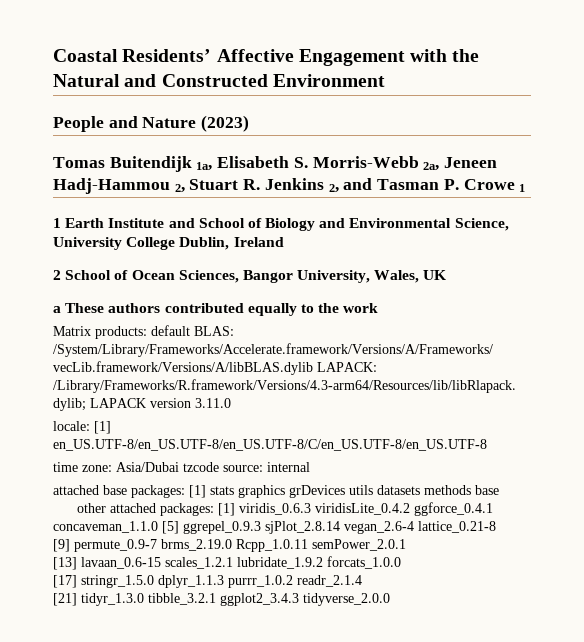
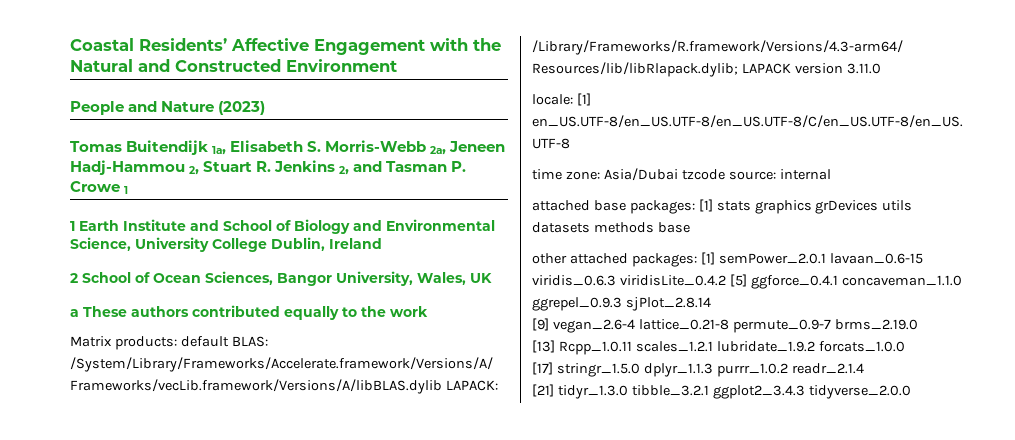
- other attached packages: [1] viridis_0.6.3 viridisLite_0.4.2 ggforce_0.4.1 concaveman_1.1.0 [5] ggrepel_0.9.3 sjPlot_2.8.14 vegan_2.6-4 lattice_0.21-8
- [9] permute_0.9-7 brms_2.19.0 Rcpp_1.0.11 semPower_2.0.1
+ other attached packages: [1] semPower_2.0.1 lavaan_0.6-15 viridis_0.6.3 viridisLite_0.4.2 [5] ggforce_0.4.1 concaveman_1.1.0 ggrepel_0.9.3 sjPlot_2.8.14
+ [9] vegan_2.6-4 lattice_0.21-8 permute_0.9-7 brms_2.19.0
- [13] lavaan_0.6-15 scales_1.2.1 lubridate_1.9.2 forcats_1.0.0
+ [13] Rcpp_1.0.11 scales_1.2.1 lubridate_1.9.2 forcats_1.0.0

